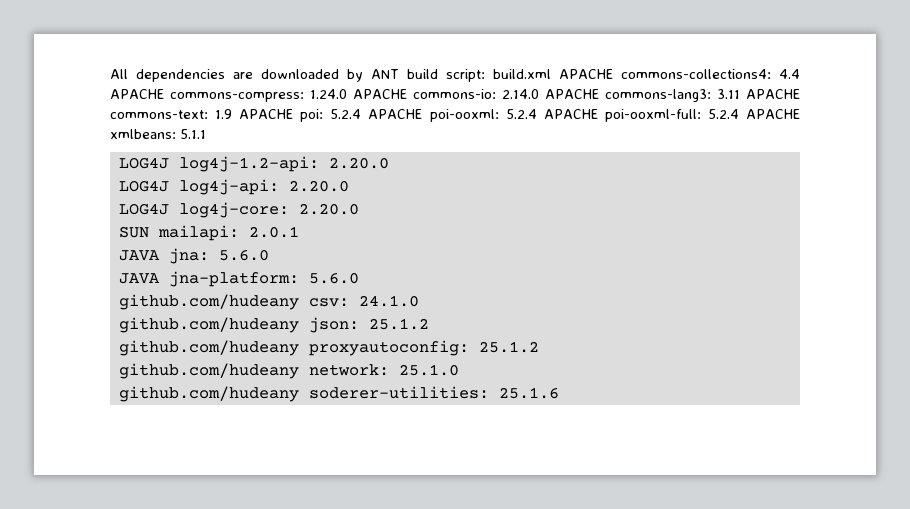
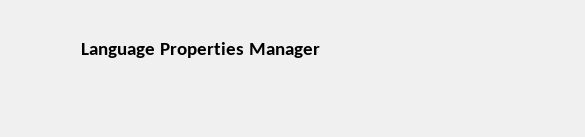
- All dependencies are downloaded by ANT build script: build.xml APACHE commons-collections4: 4.4 APACHE commons-compress: 1.24.0 APACHE commons-io: 2.14.0 APACHE commons-lang3: 3.11 APACHE commons-text: 1.9 APACHE poi: 5.2.4 APACHE poi-ooxml: 5.2.4 APACHE poi-ooxml-full: 5.2.4 APACHE xmlbeans: 5.1.1
- LOG4J log4j-1.2-api: 2.20.0
- LOG4J log4j-api: 2.20.0
- LOG4J log4j-core: 2.20.0
- SUN mailapi: 2.0.1
- JAVA jna: 5.6.0
- JAVA jna-platform: 5.6.0
- github.com/hudeany csv: 24.1.0
- github.com/hudeany json: 25.1.2
- github.com/hudeany proxyautoconfig: 25.1.2
- github.com/hudeany network: 25.1.0
- github.com/hudeany soderer-utilities: 25.1.6
+ Language Properties Manager

